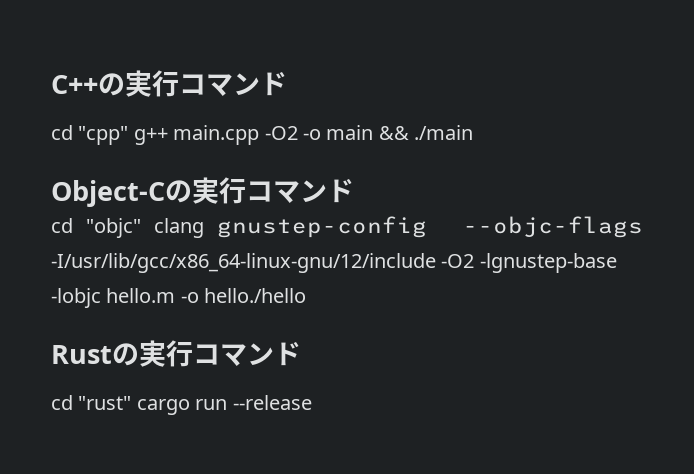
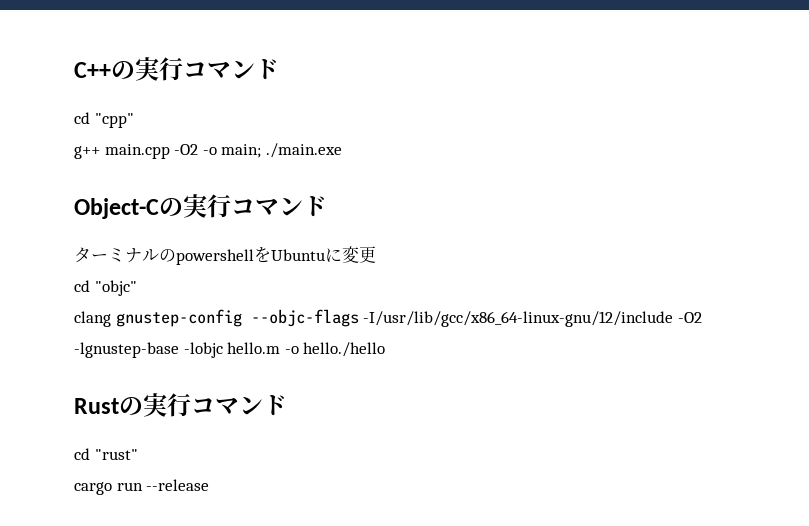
- cd "cpp" g++ main.cpp -O2 -o main && ./main
+ cd "cpp"
+ g++ main.cpp -O2 -o main; ./main.exe
+ ターミナルのpowershellをUbuntuに変更
- cd "objc" clang gnustep-config --objc-flags -I/usr/lib/gcc/x86_64-linux-gnu/12/include -O2 -lgnustep-base -lobjc hello.m -o hello./hello
+ cd "objc"
+ clang gnustep-config --objc-flags -I/usr/lib/gcc/x86_64-linux-gnu/12/include -O2 -lgnustep-base -lobjc hello.m -o hello./hello
- cd "rust" cargo run --release
+ cd "rust"
+ cargo run --release

